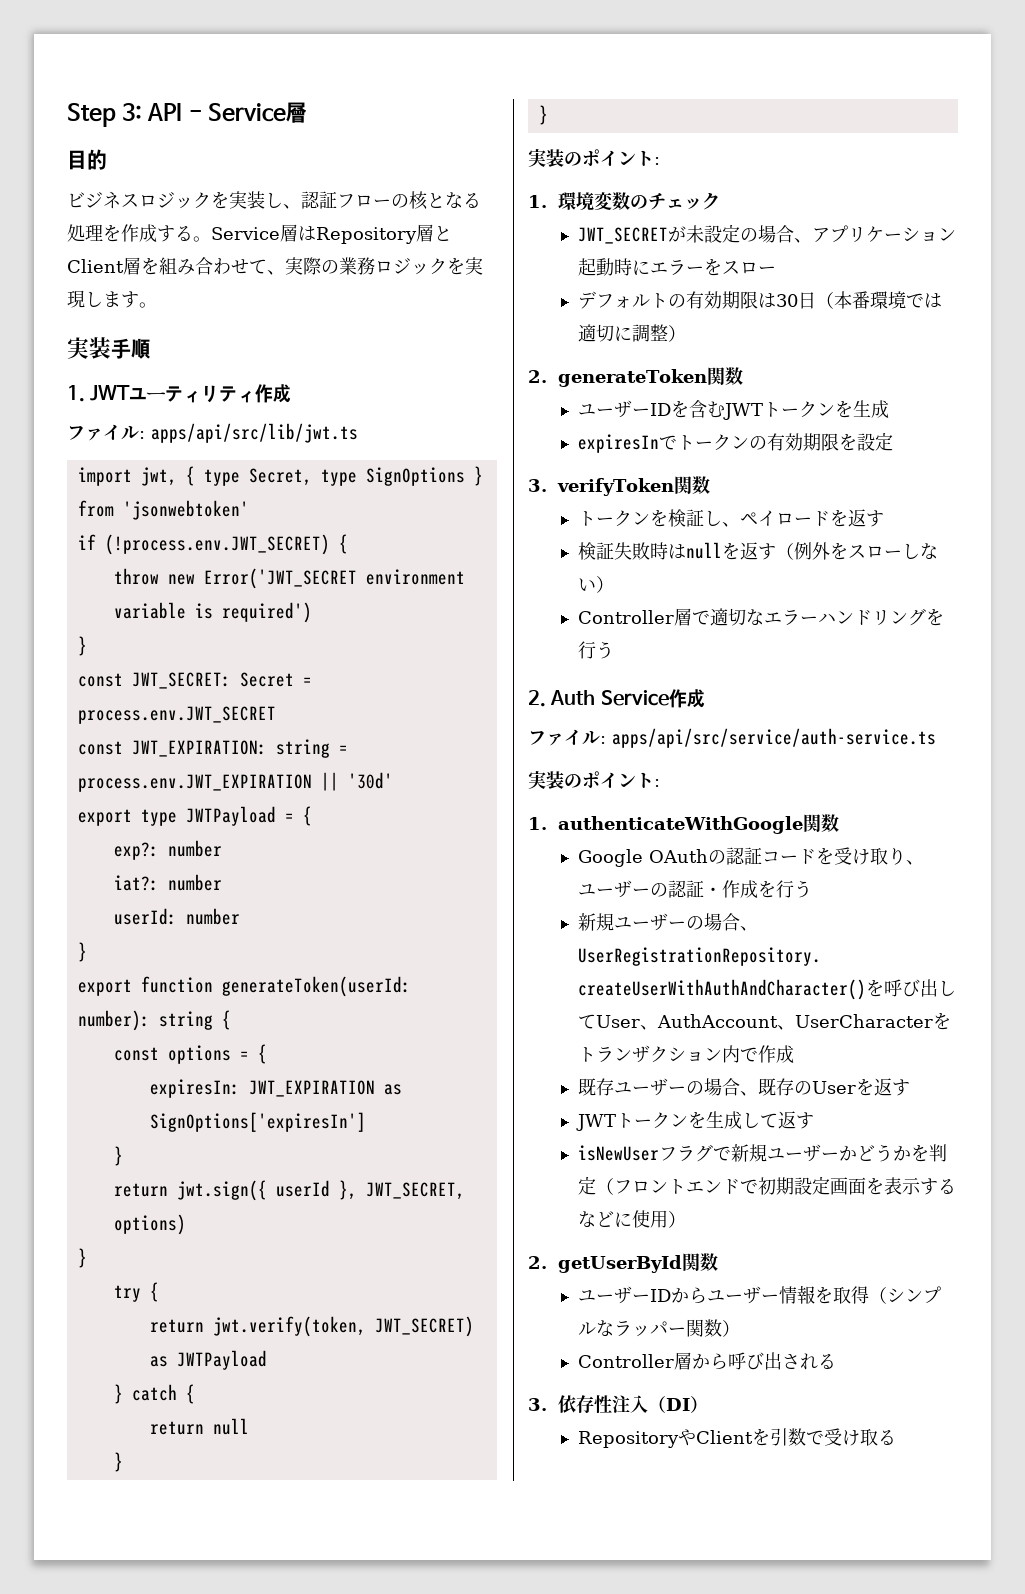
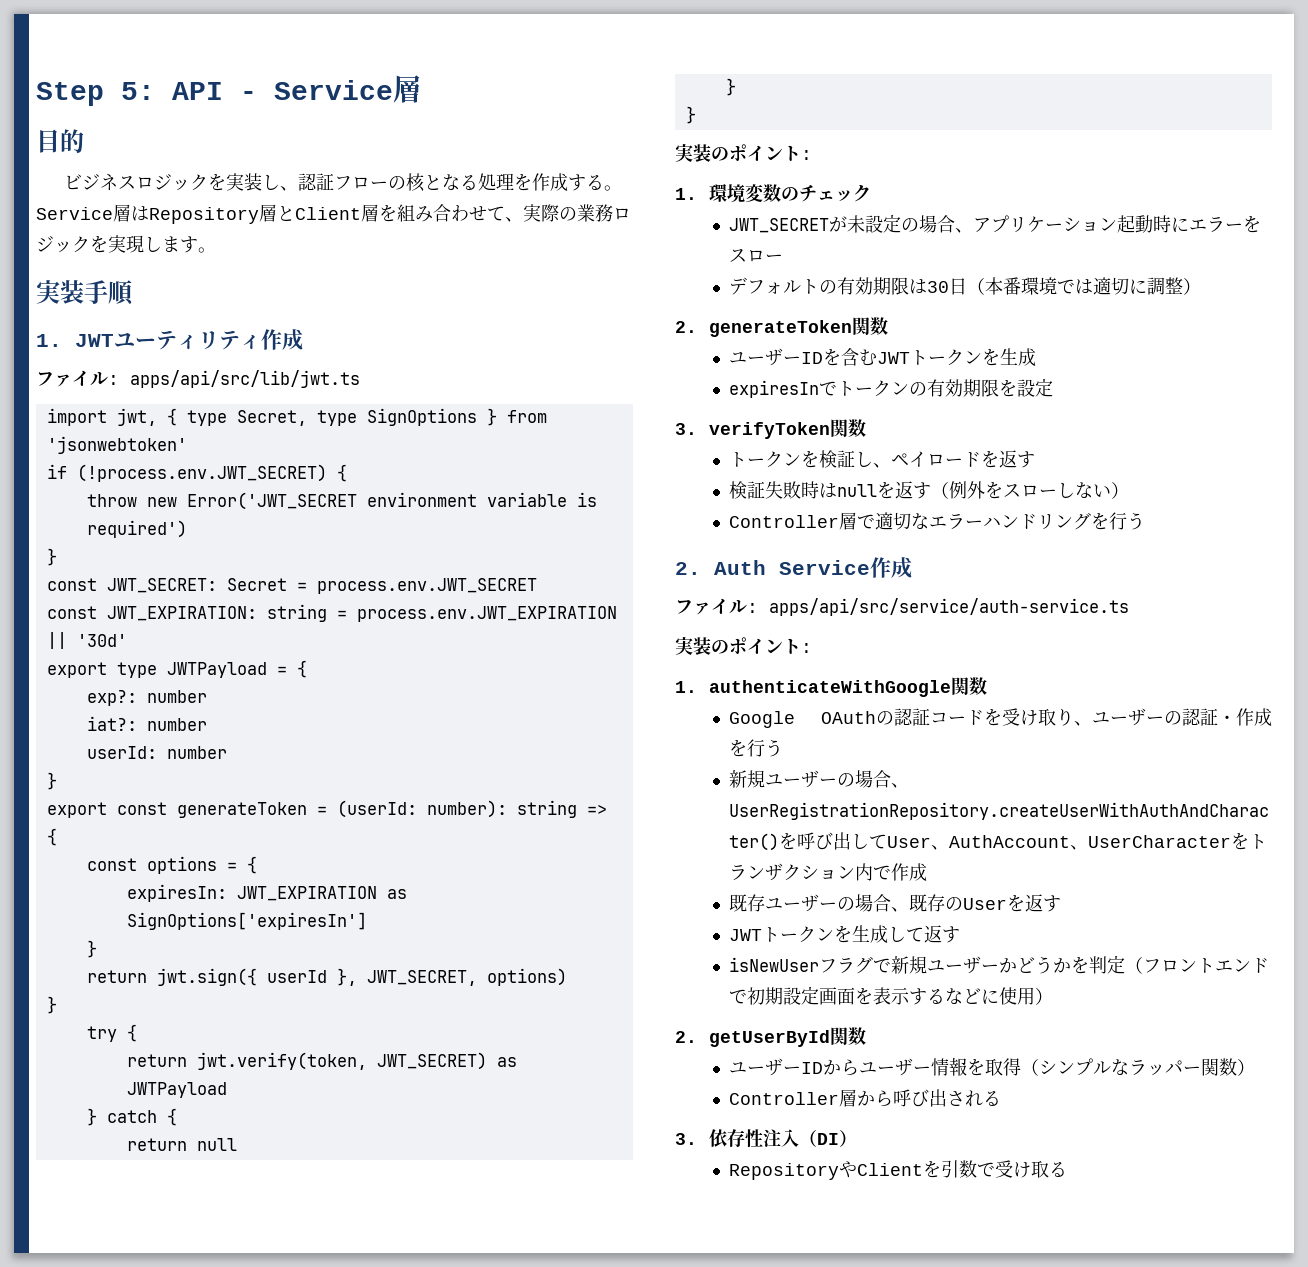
- Step 3: API - Service層
+ Step 5: API - Service層
- export function generateToken(userId: number): string {
+ export const generateToken = (userId: number): string => {

